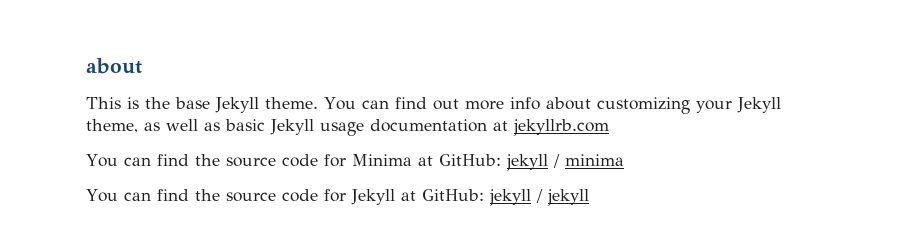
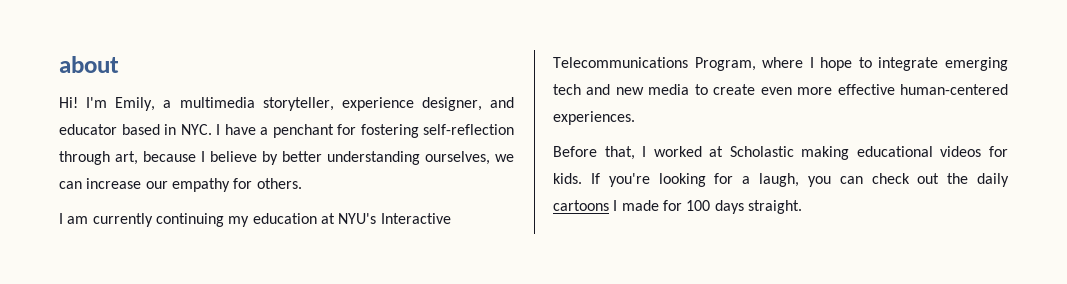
- This is the base Jekyll theme. You can find out more info about customizing your Jekyll theme, as well as basic Jekyll usage documentation at jekyllrb.com
- You can find the source code for Minima at GitHub: jekyll / minima
- You can find the source code for Jekyll at GitHub: jekyll / jekyll
+ Hi! I'm Emily, a multimedia storyteller, experience designer, and educator based in NYC. I have a penchant for fostering self-reflection through art, because I believe by better understanding ourselves, we can increase our empathy for others.
+ I am currently continuing my education at NYU's Interactive Telecommunications Program, where I hope to integrate emerging tech and new media to create even more effective human-centered experiences.
+ Before that, I worked at Scholastic making educational videos for kids. If you're looking for a laugh, you can check out the daily cartoons I made for 100 days straight.

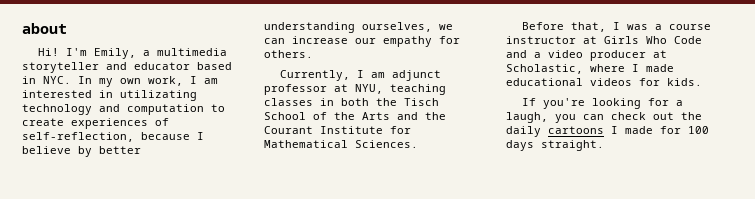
- I'm Emily, a multimedia storyteller, experience designer, and educator based in NYC. I have a penchant for fostering self-reflection through art, because I believe by better understanding ourselves, we can increase our empathy for others.
+ I'm Emily, a multimedia storyteller and educator based in NYC. In my own work, I am interested in utilizating technology and computation to create experiences of self-reflection, because I believe by better understanding ourselves, we can increase our empathy for others.
- I am currently continuing my education at NYU's Interactive Telecommunications Program, where I hope to integrate emerging tech and new media to create even more effective human-centered experiences.
- Before that, I worked at Scholastic making educational videos for kids. If you're looking for a laugh, you can check out the daily cartoons I made for 100 days straight.
+ Currently, I am adjunct professor at NYU, teaching classes in both the Tisch School of the Arts and the Courant Institute for Mathematical Sciences.
+ Before that, I was a course instructor at Girls Who Code and a video producer at Scholastic, where I made educational videos for kids.
+ If you're looking for a laugh, you can check out the daily cartoons I made for 100 days straight.

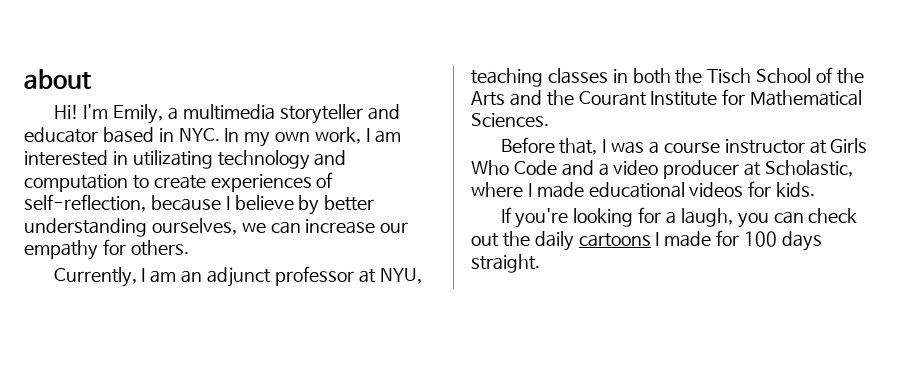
- Currently, I am adjunct professor at NYU, teaching classes in both the Tisch School of the Arts and the Courant Institute for Mathematical Sciences.
+ Currently, I am an adjunct professor at NYU, teaching classes in both the Tisch School of the Arts and the Courant Institute for Mathematical Sciences.

